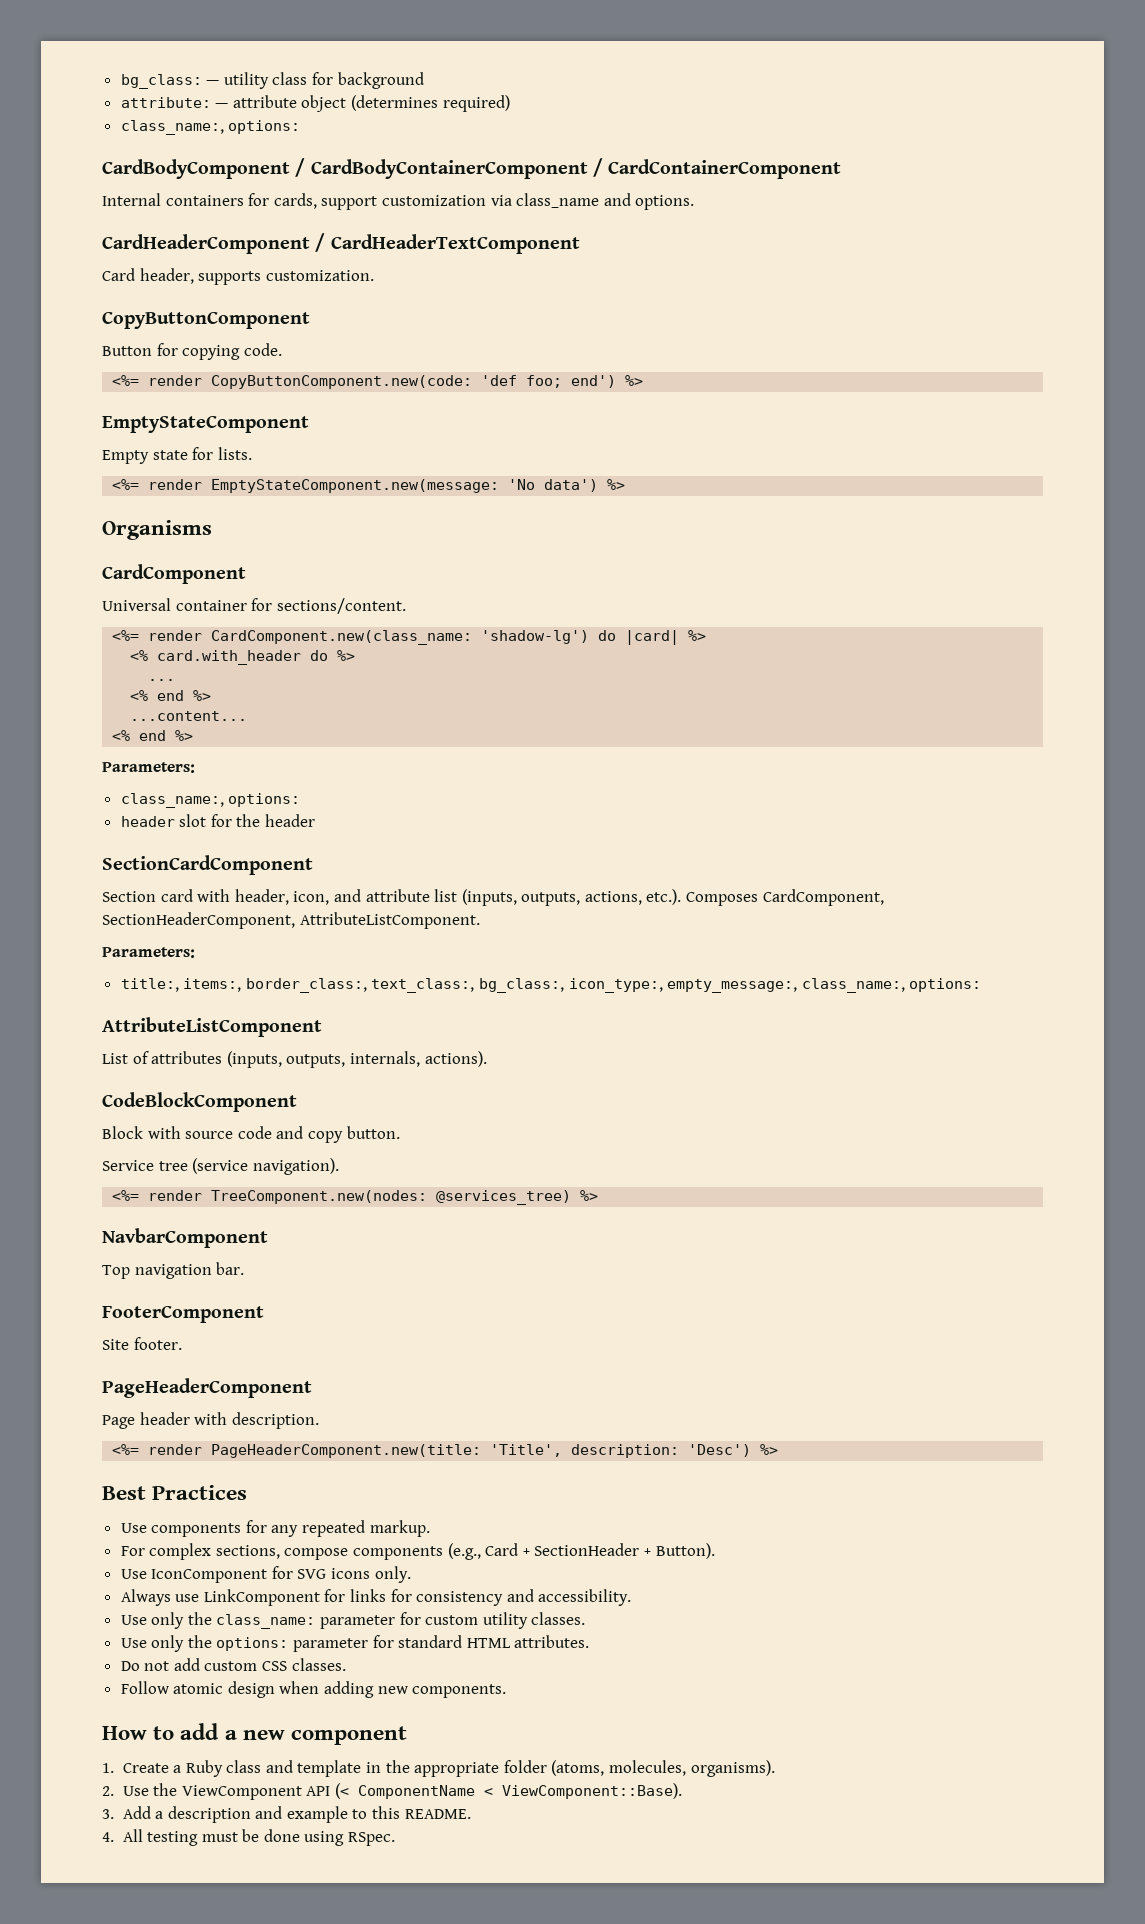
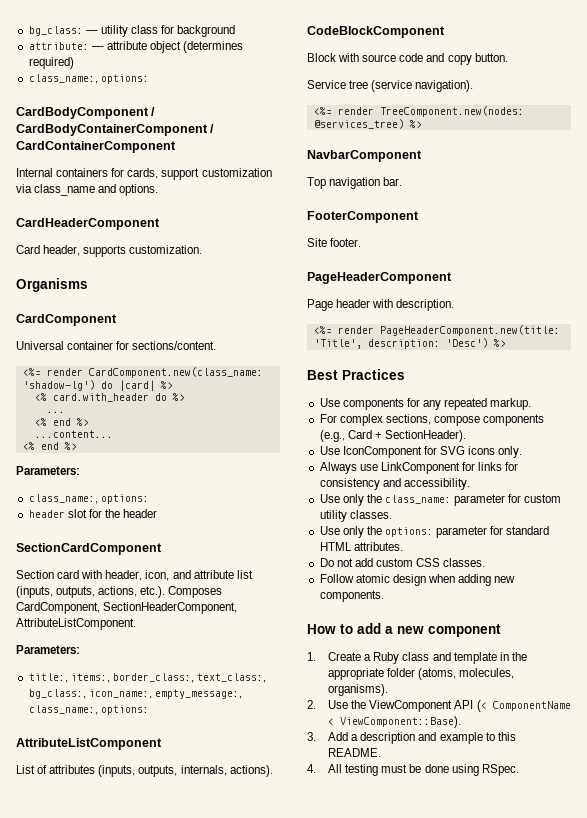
- CardHeaderComponent / CardHeaderTextComponent
+ CardHeaderComponent
- CopyButtonComponent
- Button for copying code.
- <%= render CopyButtonComponent.new(code: 'def foo; end') %>
- EmptyStateComponent
- Empty state for lists.
- <%= render EmptyStateComponent.new(message: 'No data') %>
- title:, items:, border_class:, text_class:, bg_class:, icon_type:, empty_message:, class_name:, options:
+ title:, items:, border_class:, text_class:, bg_class:, icon_name:, empty_message:, class_name:, options:
- For complex sections, compose components (e.g., Card + SectionHeader + Button).
+ For complex sections, compose components (e.g., Card + SectionHeader).

